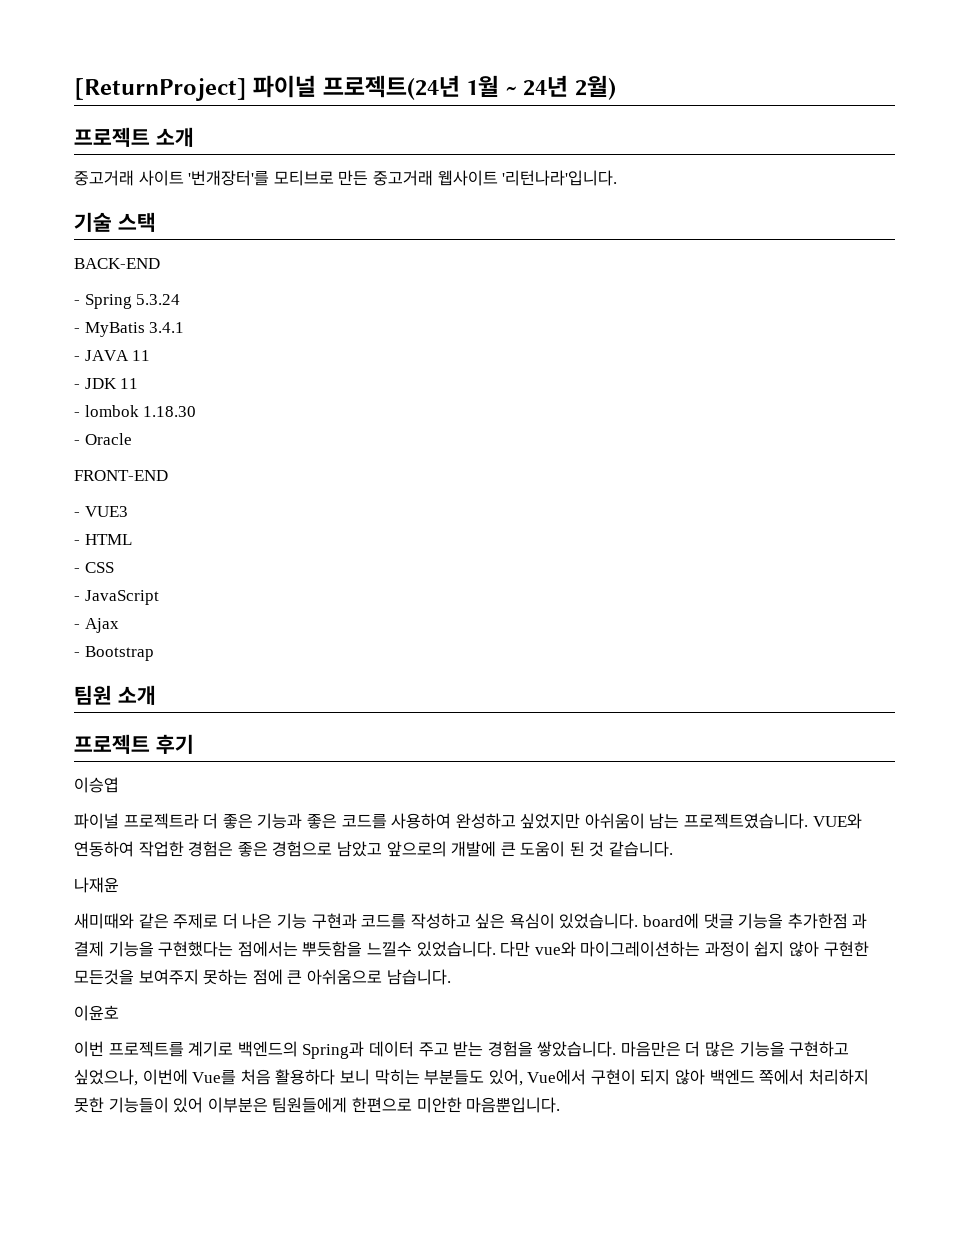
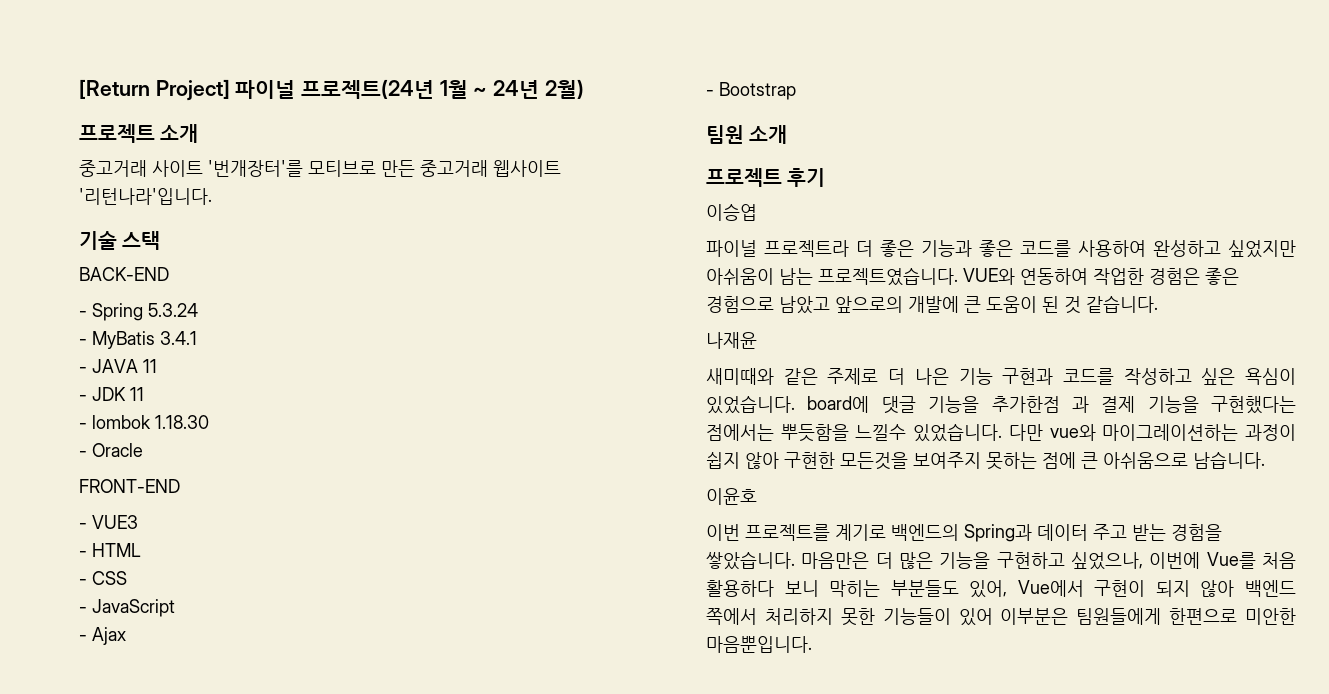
- [ReturnProject] 파이널 프로젝트(24년 1월 ~ 24년 2월)
+ [Return Project] 파이널 프로젝트(24년 1월 ~ 24년 2월)

